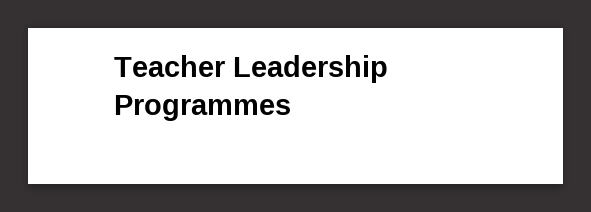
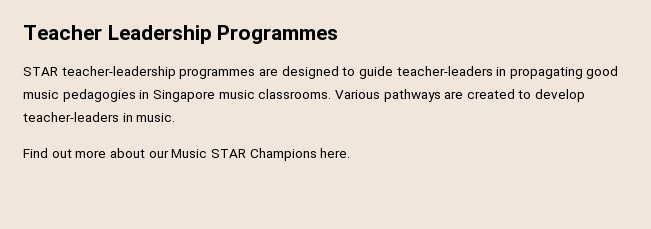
+ STAR teacher-leadership programmes are designed to guide teacher-leaders in propagating good music pedagogies in Singapore music classrooms. Various pathways are created to develop teacher-leaders in music.
+ Find out more about our Music STAR Champions here.

